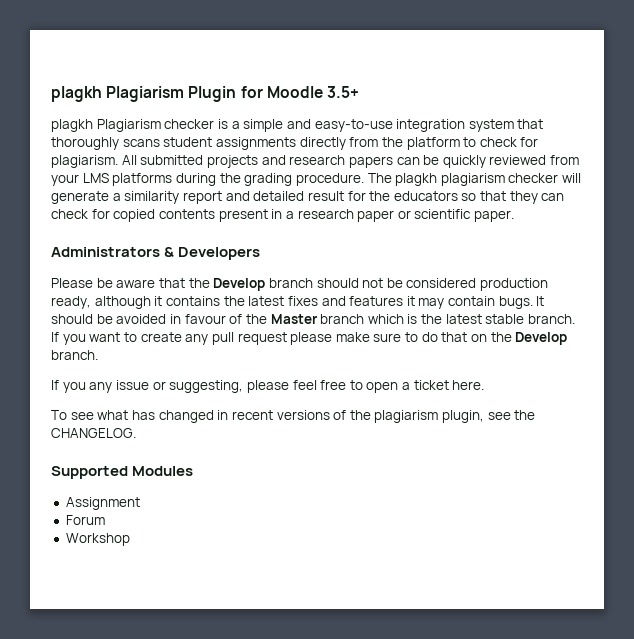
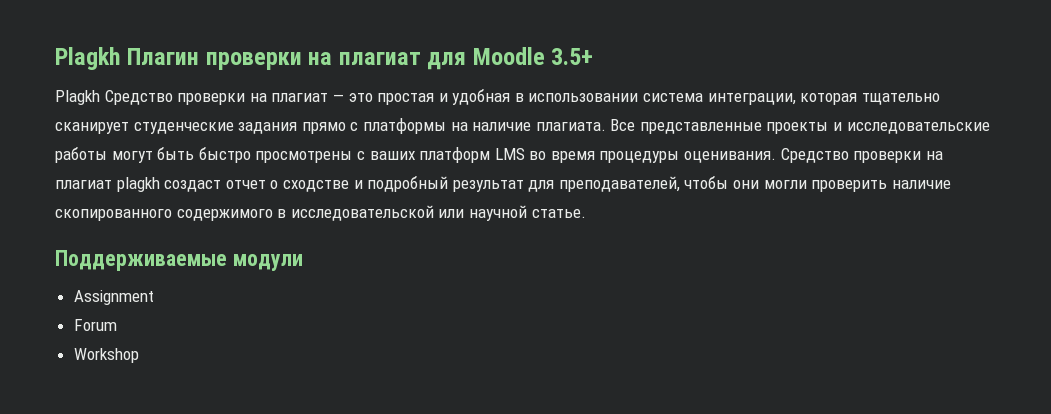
- plagkh Plagiarism Plugin for Moodle 3.5+
- plagkh Plagiarism checker is a simple and easy-to-use integration system that thoroughly scans student assignments directly from the platform to check for plagiarism. All submitted projects and research papers can be quickly reviewed from your LMS platforms during the grading procedure. The plagkh plagiarism checker will generate a similarity report and detailed result for the educators so that they can check for copied contents present in a research paper or scientific paper.
- Administrators & Developers
- Please be aware that the Develop branch should not be considered production ready, although it contains the latest fixes and features it may contain bugs. It should be avoided in favour of the Master branch which is the latest stable branch. If you want to create any pull request please make sure to do that on the Develop branch.
- If you any issue or suggesting, please feel free to open a ticket here.
- To see what has changed in recent versions of the plagiarism plugin, see the CHANGELOG.
- Supported Modules
+ Plagkh Плагин проверки на плагиат для Moodle 3.5+
+ Plagkh Средство проверки на плагиат — это простая и удобная в использовании система интеграции, которая тщательно сканирует студенческие задания прямо с платформы на наличие плагиата. Все представленные проекты и исследовательские работы могут быть быстро просмотрены с ваших платформ LMS во время процедуры оценивания. Средство проверки на плагиат plagkh создаст отчет о сходстве и подробный результат для преподавателей, чтобы они могли проверить наличие скопированного содержимого в исследовательской или научной статье.
+ Поддерживаемые модули

